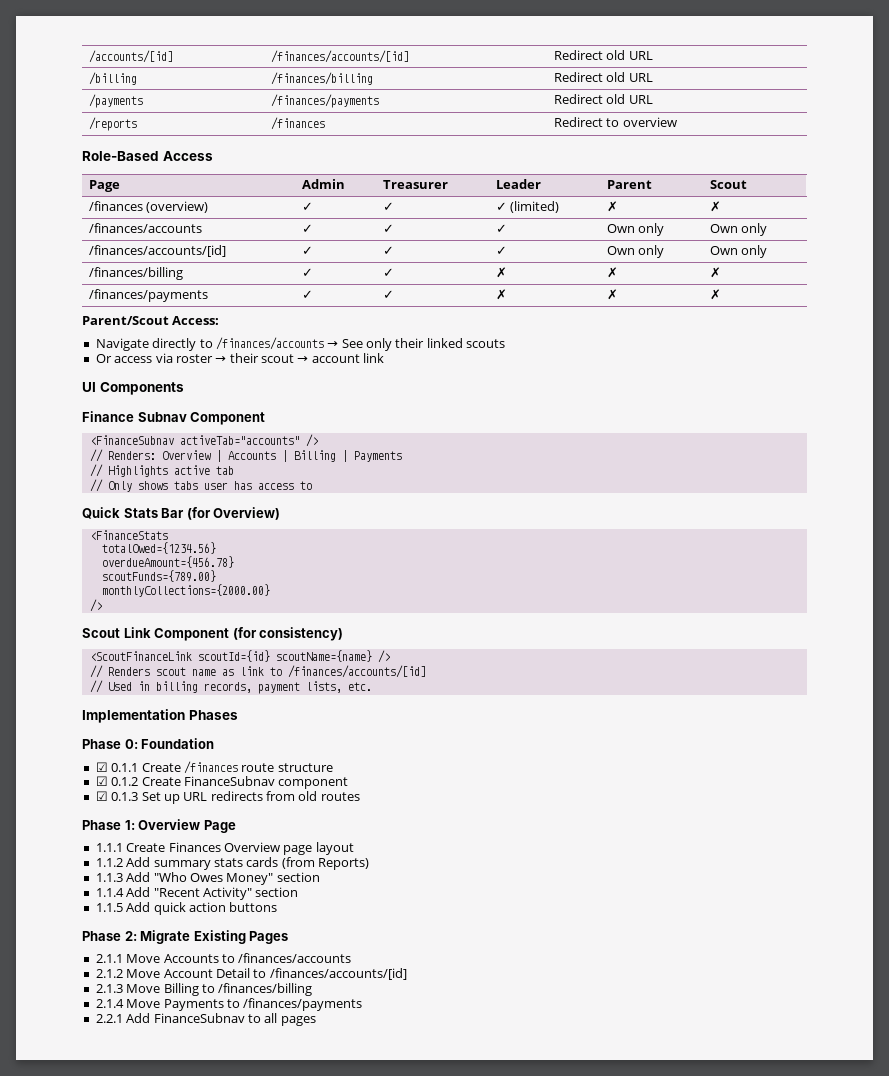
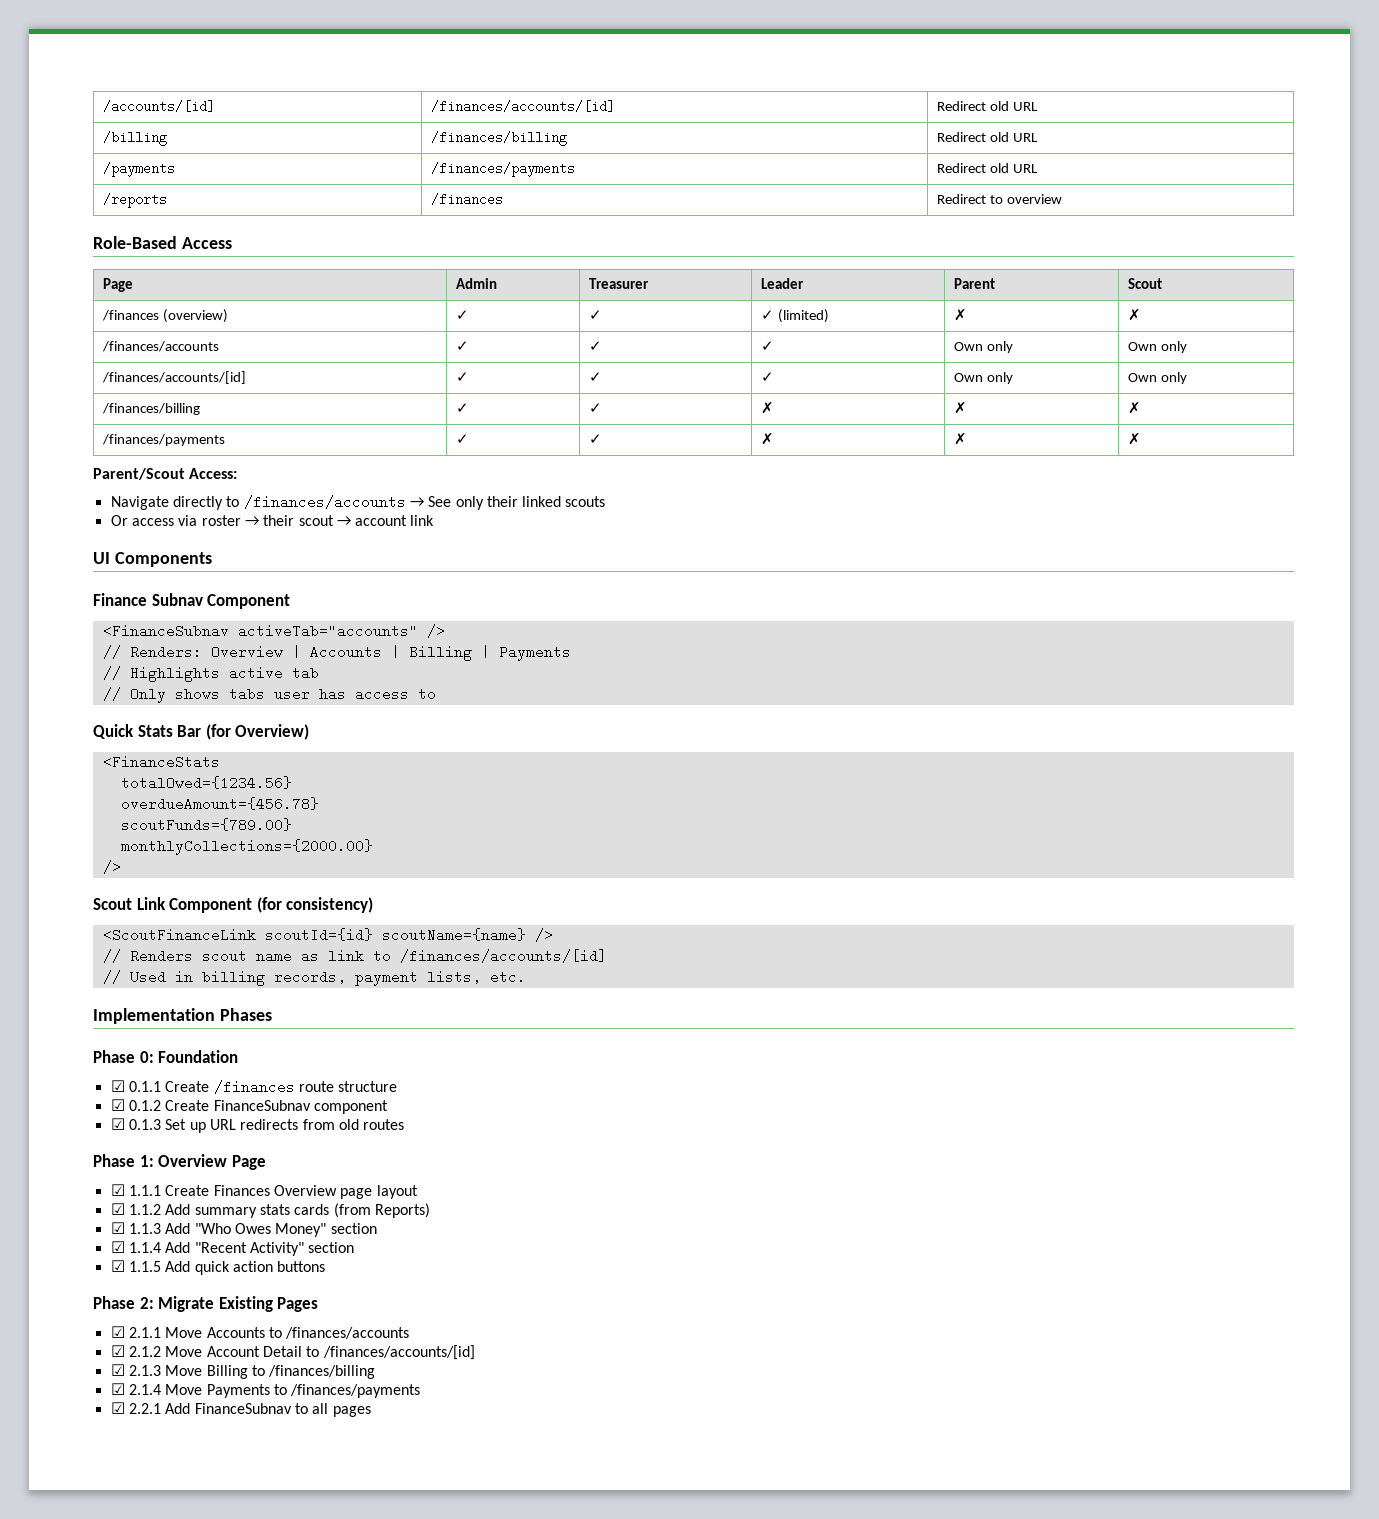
- 1.1.1 Create Finances Overview page layout
+ ☑ 1.1.1 Create Finances Overview page layout
- 1.1.2 Add summary stats cards (from Reports)
+ ☑ 1.1.2 Add summary stats cards (from Reports)
- 1.1.3 Add "Who Owes Money" section
+ ☑ 1.1.3 Add "Who Owes Money" section
- 1.1.4 Add "Recent Activity" section
+ ☑ 1.1.4 Add "Recent Activity" section
- 1.1.5 Add quick action buttons
+ ☑ 1.1.5 Add quick action buttons
- 2.1.1 Move Accounts to /finances/accounts
+ ☑ 2.1.1 Move Accounts to /finances/accounts
- 2.1.2 Move Account Detail to /finances/accounts/[id]
+ ☑ 2.1.2 Move Account Detail to /finances/accounts/[id]
- 2.1.3 Move Billing to /finances/billing
+ ☑ 2.1.3 Move Billing to /finances/billing
- 2.1.4 Move Payments to /finances/payments
+ ☑ 2.1.4 Move Payments to /finances/payments
- 2.2.1 Add FinanceSubnav to all pages
+ ☑ 2.2.1 Add FinanceSubnav to all pages

